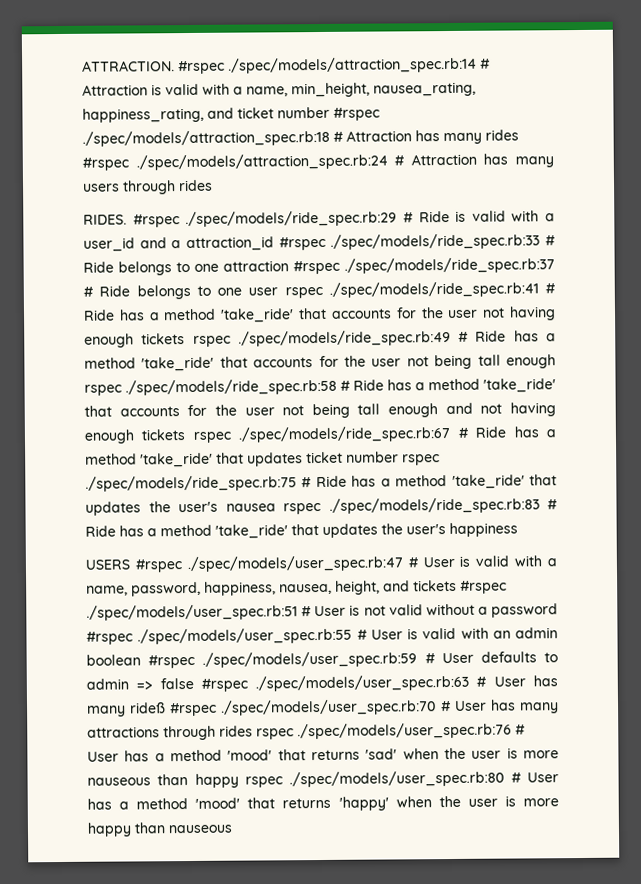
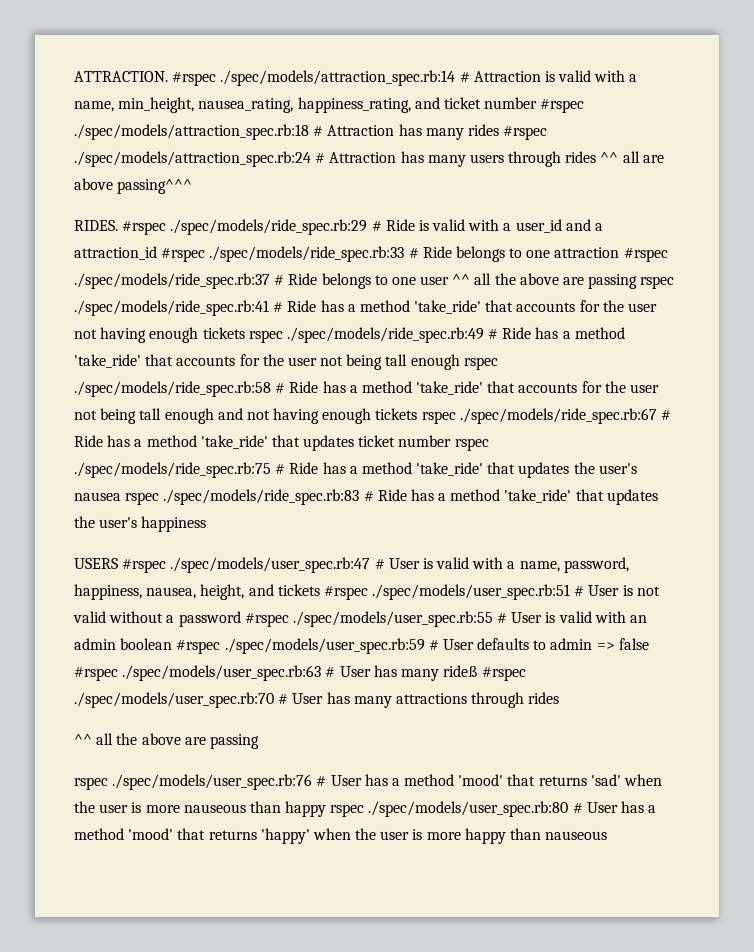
- #rspec ./spec/models/attraction_spec.rb:14 # Attraction is valid with a name, min_height, nausea_rating, happiness_rating, and ticket number #rspec ./spec/models/attraction_spec.rb:18 # Attraction has many rides #rspec ./spec/models/attraction_spec.rb:24 # Attraction has many users through rides
+ #rspec ./spec/models/attraction_spec.rb:14 # Attraction is valid with a name, min_height, nausea_rating, happiness_rating, and ticket number #rspec ./spec/models/attraction_spec.rb:18 # Attraction has many rides #rspec ./spec/models/attraction_spec.rb:24 # Attraction has many users through rides ^^ all are above passing^^^
- #rspec ./spec/models/ride_spec.rb:29 # Ride is valid with a user_id and a attraction_id #rspec ./spec/models/ride_spec.rb:33 # Ride belongs to one attraction #rspec ./spec/models/ride_spec.rb:37 # Ride belongs to one user rspec ./spec/models/ride_spec.rb:41 # Ride has a method 'take_ride' that accounts for the user not having enough tickets rspec ./spec/models/ride_spec.rb:49 # Ride has a method 'take_ride' that accounts for the user not being tall enough rspec ./spec/models/ride_spec.rb:58 # Ride has a method 'take_ride' that accounts for the user not being tall enough and not having enough tickets rspec ./spec/models/ride_spec.rb:67 # Ride has a method 'take_ride' that updates ticket number rspec ./spec/models/ride_spec.rb:75 # Ride has a method 'take_ride' that updates the user's nausea rspec ./spec/models/ride_spec.rb:83 # Ride has a method 'take_ride' that updates the user's happiness
+ #rspec ./spec/models/ride_spec.rb:29 # Ride is valid with a user_id and a attraction_id #rspec ./spec/models/ride_spec.rb:33 # Ride belongs to one attraction #rspec ./spec/models/ride_spec.rb:37 # Ride belongs to one user ^^ all the above are passing rspec ./spec/models/ride_spec.rb:41 # Ride has a method 'take_ride' that accounts for the user not having enough tickets rspec ./spec/models/ride_spec.rb:49 # Ride has a method 'take_ride' that accounts for the user not being tall enough rspec ./spec/models/ride_spec.rb:58 # Ride has a method 'take_ride' that accounts for the user not being tall enough and not having enough tickets rspec ./spec/models/ride_spec.rb:67 # Ride has a method 'take_ride' that updates ticket number rspec ./spec/models/ride_spec.rb:75 # Ride has a method 'take_ride' that updates the user's nausea rspec ./spec/models/ride_spec.rb:83 # Ride has a method 'take_ride' that updates the user's happiness
- USERS #rspec ./spec/models/user_spec.rb:47 # User is valid with a name, password, happiness, nausea, height, and tickets #rspec ./spec/models/user_spec.rb:51 # User is not valid without a password #rspec ./spec/models/user_spec.rb:55 # User is valid with an admin boolean #rspec ./spec/models/user_spec.rb:59 # User defaults to admin => false #rspec ./spec/models/user_spec.rb:63 # User has many rideß #rspec ./spec/models/user_spec.rb:70 # User has many attractions through rides rspec ./spec/models/user_spec.rb:76 # User has a method 'mood' that returns 'sad' when the user is more nauseous than happy rspec ./spec/models/user_spec.rb:80 # User has a method 'mood' that returns 'happy' when the user is more happy than nauseous
+ USERS #rspec ./spec/models/user_spec.rb:47 # User is valid with a name, password, happiness, nausea, height, and tickets #rspec ./spec/models/user_spec.rb:51 # User is not valid without a password #rspec ./spec/models/user_spec.rb:55 # User is valid with an admin boolean #rspec ./spec/models/user_spec.rb:59 # User defaults to admin => false #rspec ./spec/models/user_spec.rb:63 # User has many rideß #rspec ./spec/models/user_spec.rb:70 # User has many attractions through rides
+ ^^ all the above are passing
+ rspec ./spec/models/user_spec.rb:76 # User has a method 'mood' that returns 'sad' when the user is more nauseous than happy rspec ./spec/models/user_spec.rb:80 # User has a method 'mood' that returns 'happy' when the user is more happy than nauseous

